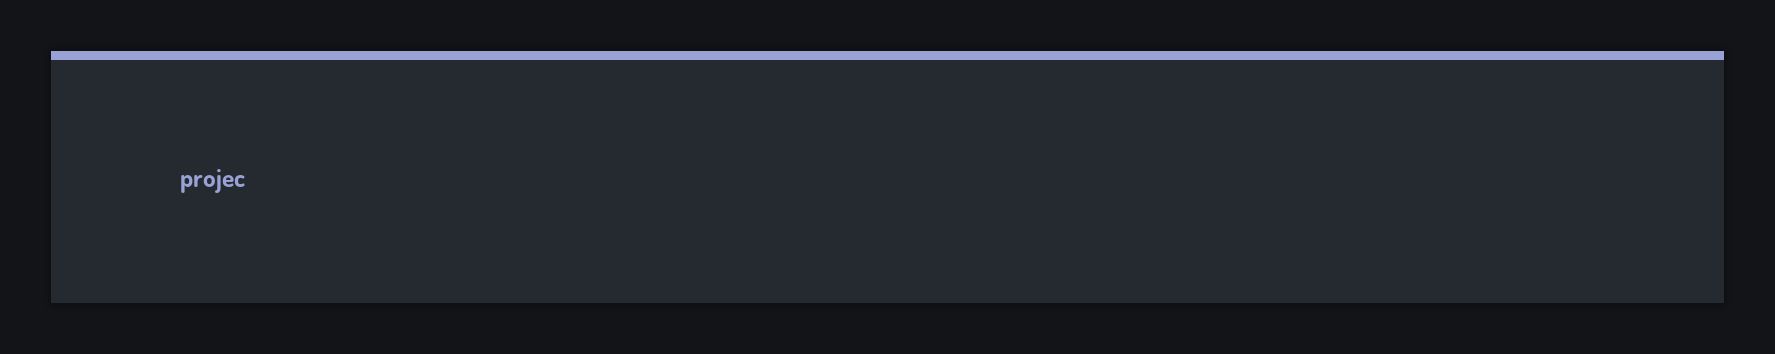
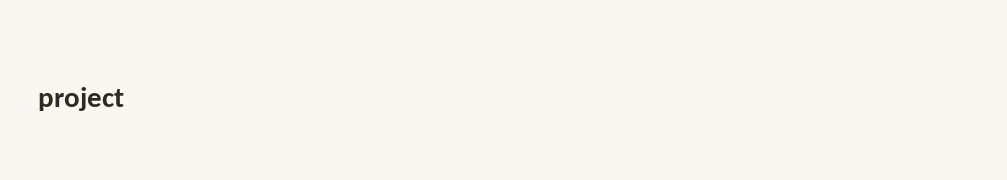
- projec
+ project

